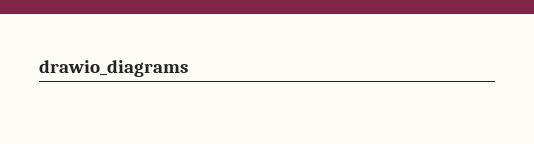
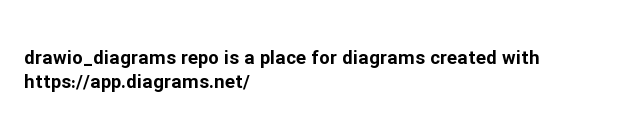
- drawio_diagrams
+ drawio_diagrams repo is a place for diagrams created with https://app.diagrams.net/

